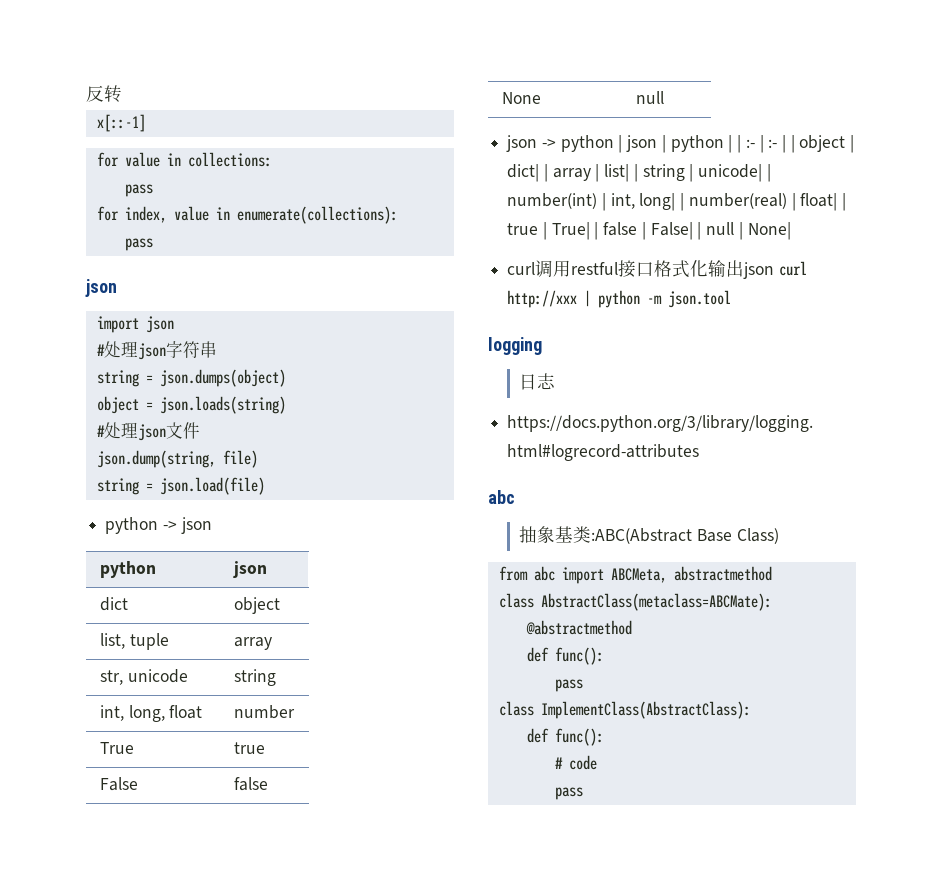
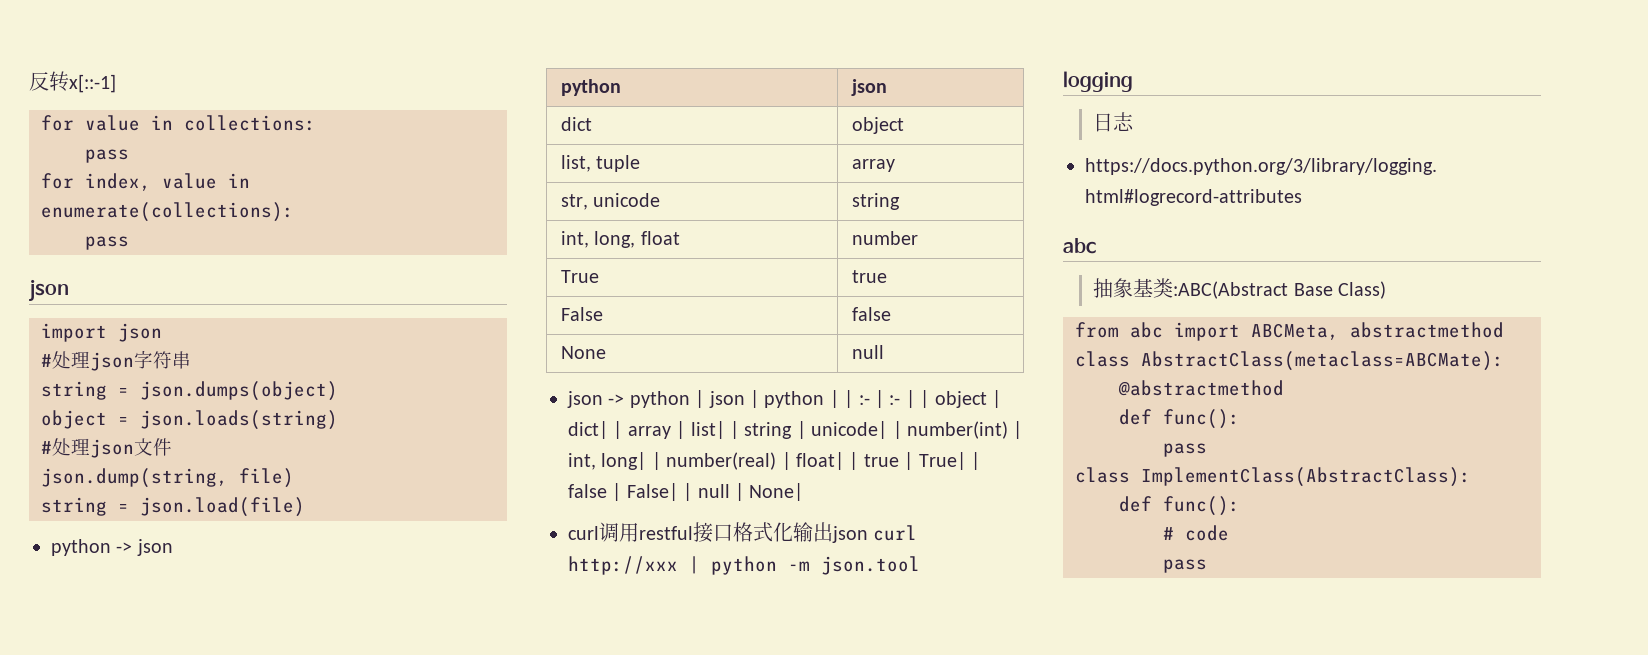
- 反转
- x[::-1]
+ 反转x[::-1]

